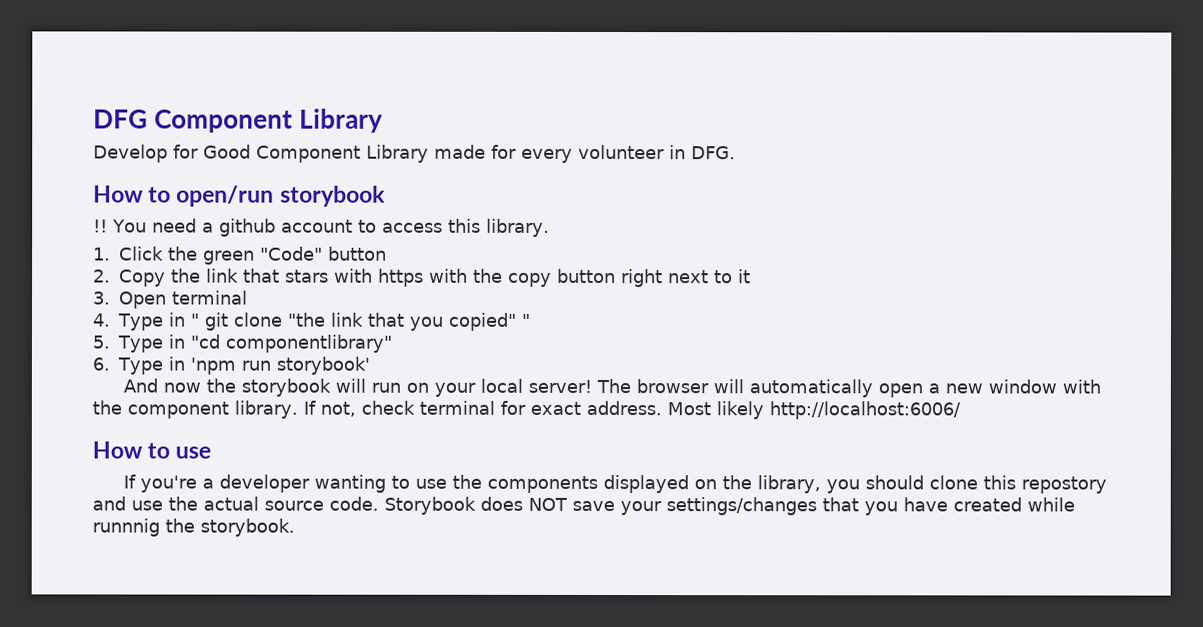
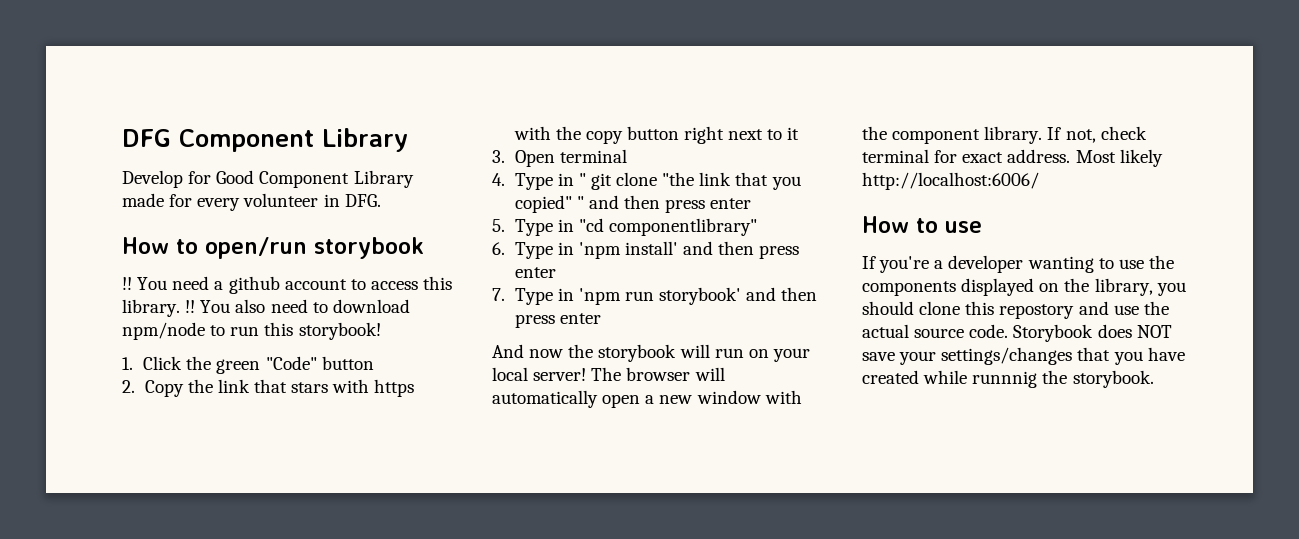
+ !! You also need to download npm/node to run this storybook!
- 4. Type in " git clone "the link that you copied" "
+ 4. Type in " git clone "the link that you copied" " and then press enter
- 6. Type in 'npm run storybook'
+ 6. Type in 'npm install' and then press enter
+ 7. Type in 'npm run storybook' and then press enter

